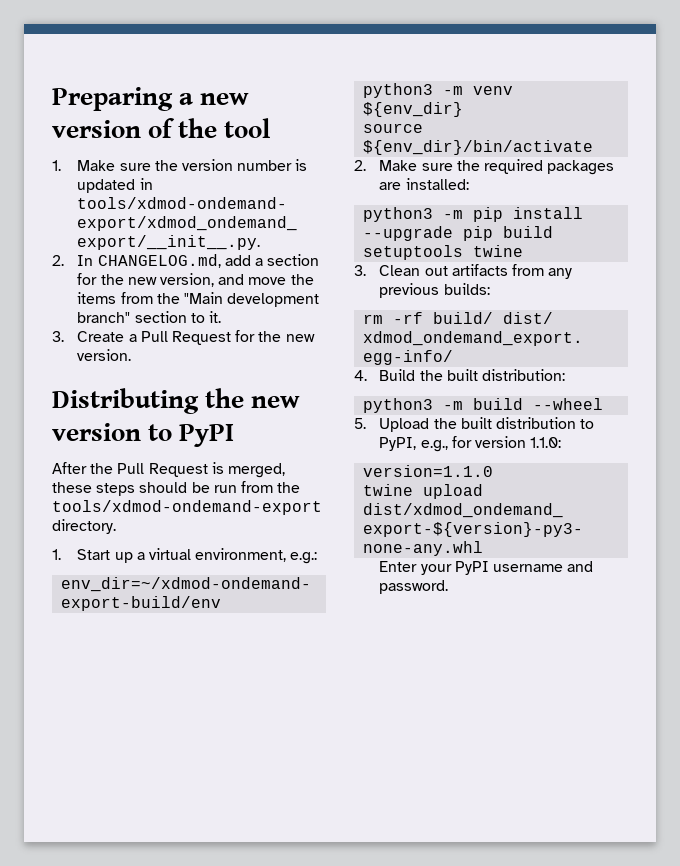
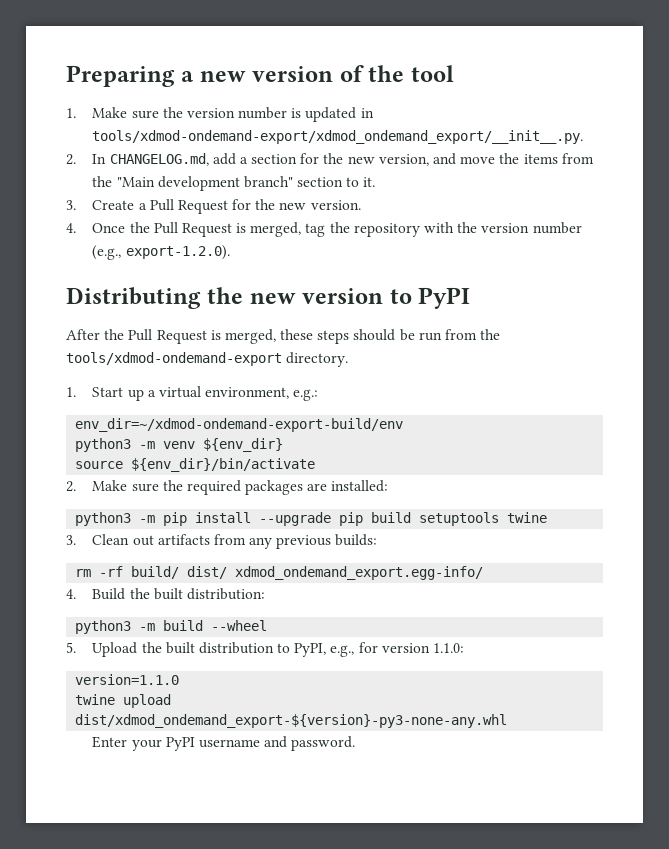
+ 4. Once the Pull Request is merged, tag the repository with the version number (e.g., export-1.2.0).

